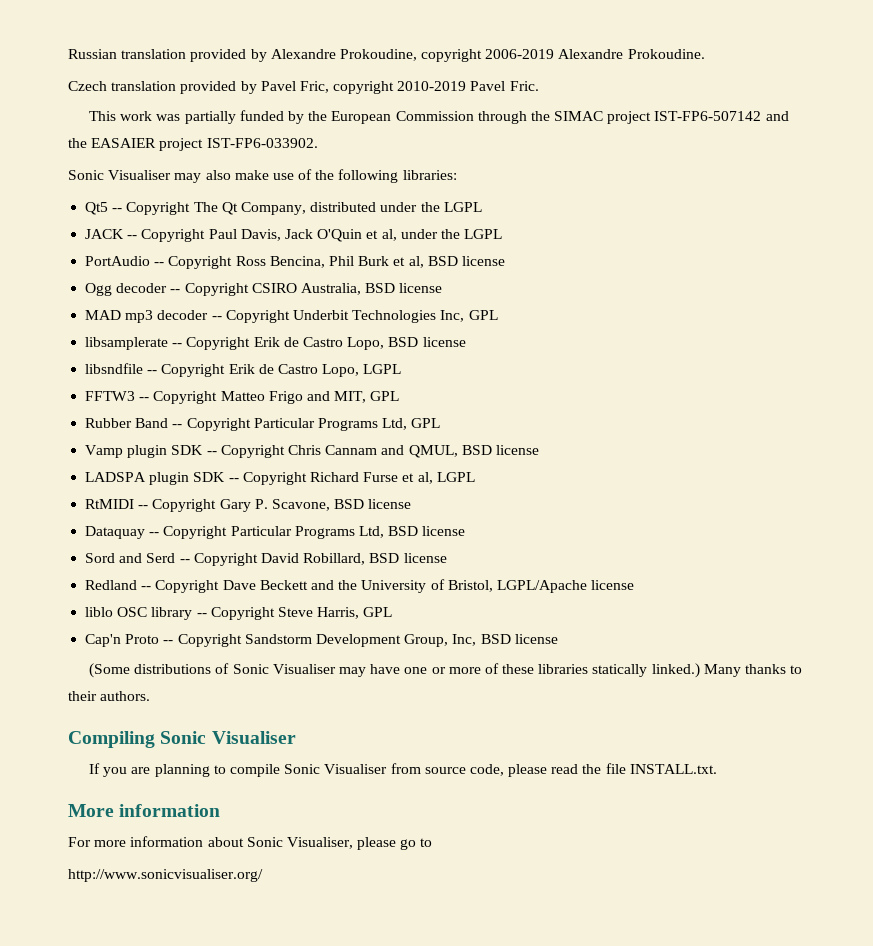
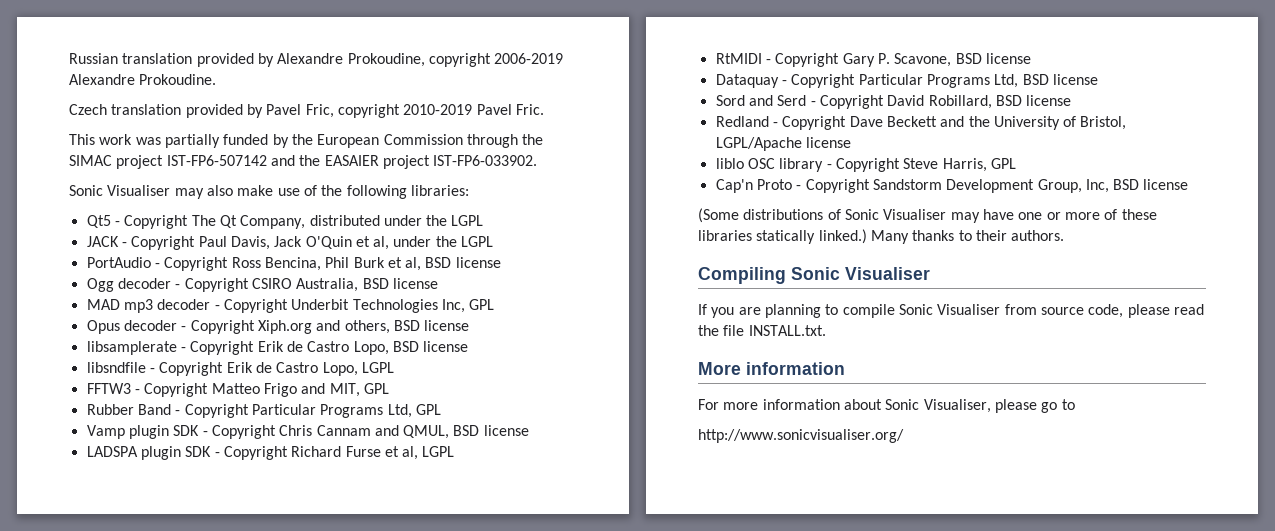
- Qt5 -- Copyright The Qt Company, distributed under the LGPL
+ Qt5 - Copyright The Qt Company, distributed under the LGPL
- JACK -- Copyright Paul Davis, Jack O'Quin et al, under the LGPL
+ JACK - Copyright Paul Davis, Jack O'Quin et al, under the LGPL
- PortAudio -- Copyright Ross Bencina, Phil Burk et al, BSD license
+ PortAudio - Copyright Ross Bencina, Phil Burk et al, BSD license
- Ogg decoder -- Copyright CSIRO Australia, BSD license
+ Ogg decoder - Copyright CSIRO Australia, BSD license
- MAD mp3 decoder -- Copyright Underbit Technologies Inc, GPL
+ MAD mp3 decoder - Copyright Underbit Technologies Inc, GPL
+ Opus decoder - Copyright Xiph.org and others, BSD license
- libsamplerate -- Copyright Erik de Castro Lopo, BSD license
+ libsamplerate - Copyright Erik de Castro Lopo, BSD license
- libsndfile -- Copyright Erik de Castro Lopo, LGPL
+ libsndfile - Copyright Erik de Castro Lopo, LGPL
- FFTW3 -- Copyright Matteo Frigo and MIT, GPL
+ FFTW3 - Copyright Matteo Frigo and MIT, GPL
- Rubber Band -- Copyright Particular Programs Ltd, GPL
+ Rubber Band - Copyright Particular Programs Ltd, GPL
- Vamp plugin SDK -- Copyright Chris Cannam and QMUL, BSD license
+ Vamp plugin SDK - Copyright Chris Cannam and QMUL, BSD license
- LADSPA plugin SDK -- Copyright Richard Furse et al, LGPL
+ LADSPA plugin SDK - Copyright Richard Furse et al, LGPL
- RtMIDI -- Copyright Gary P. Scavone, BSD license
+ RtMIDI - Copyright Gary P. Scavone, BSD license
- Dataquay -- Copyright Particular Programs Ltd, BSD license
+ Dataquay - Copyright Particular Programs Ltd, BSD license
- Sord and Serd -- Copyright David Robillard, BSD license
+ Sord and Serd - Copyright David Robillard, BSD license
- Redland -- Copyright Dave Beckett and the University of Bristol, LGPL/Apache license
+ Redland - Copyright Dave Beckett and the University of Bristol, LGPL/Apache license
- liblo OSC library -- Copyright Steve Harris, GPL
+ liblo OSC library - Copyright Steve Harris, GPL
- Cap'n Proto -- Copyright Sandstorm Development Group, Inc, BSD license
+ Cap'n Proto - Copyright Sandstorm Development Group, Inc, BSD license

